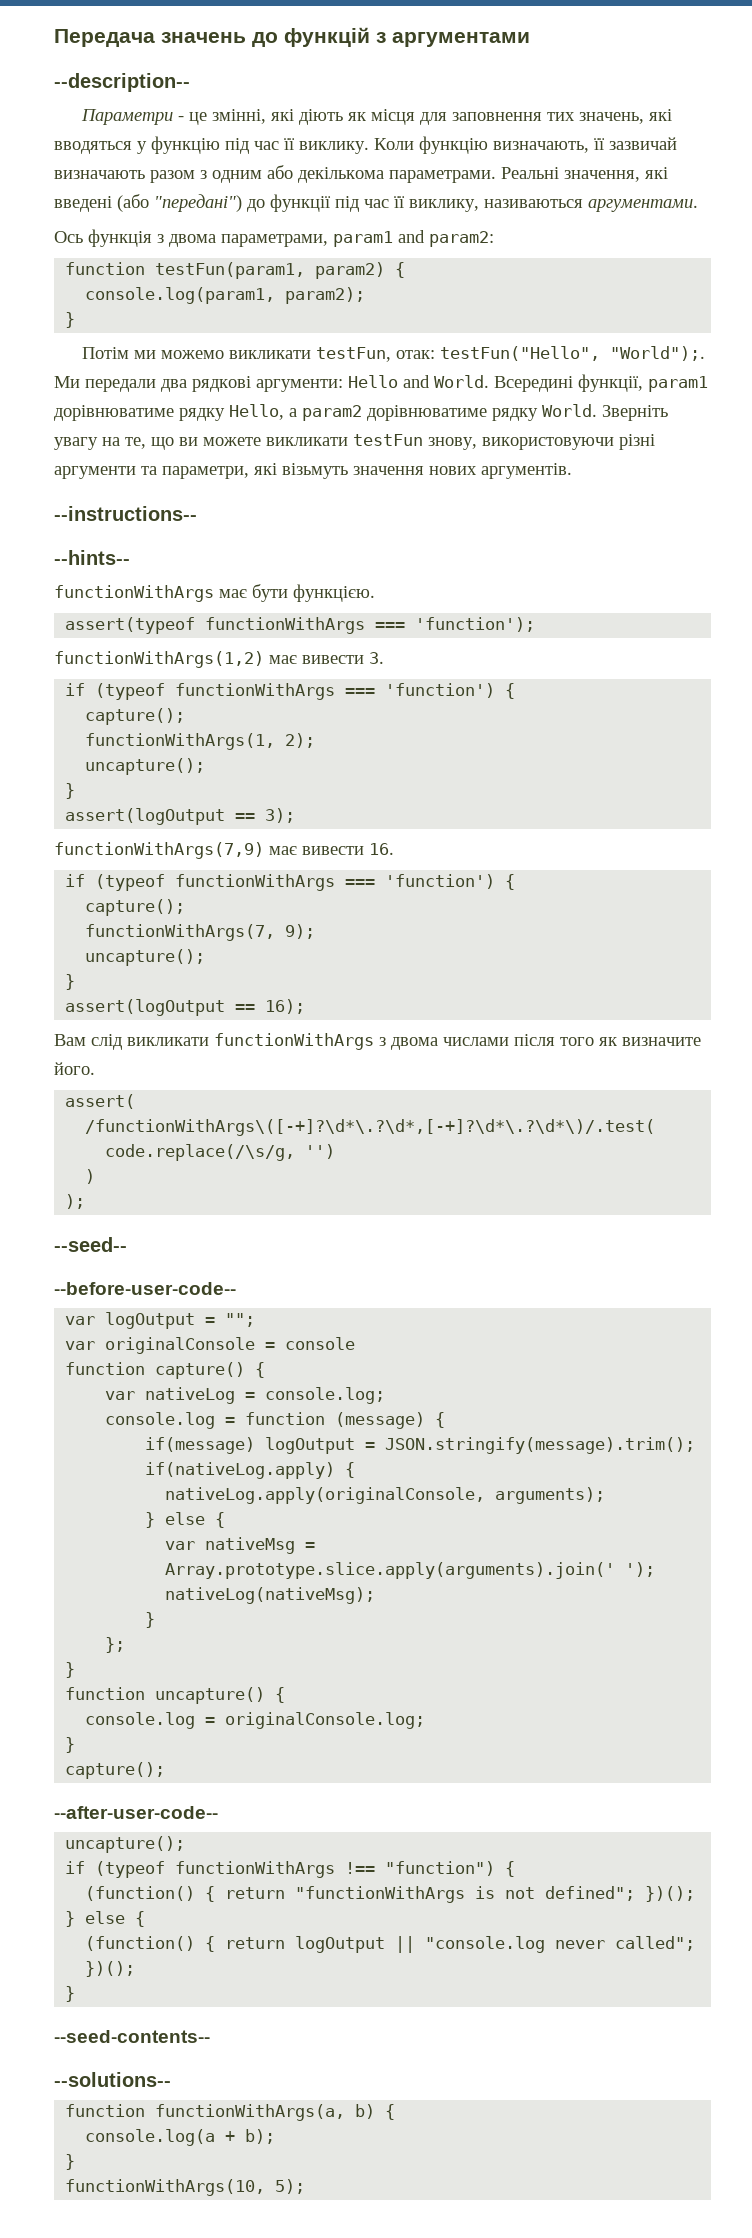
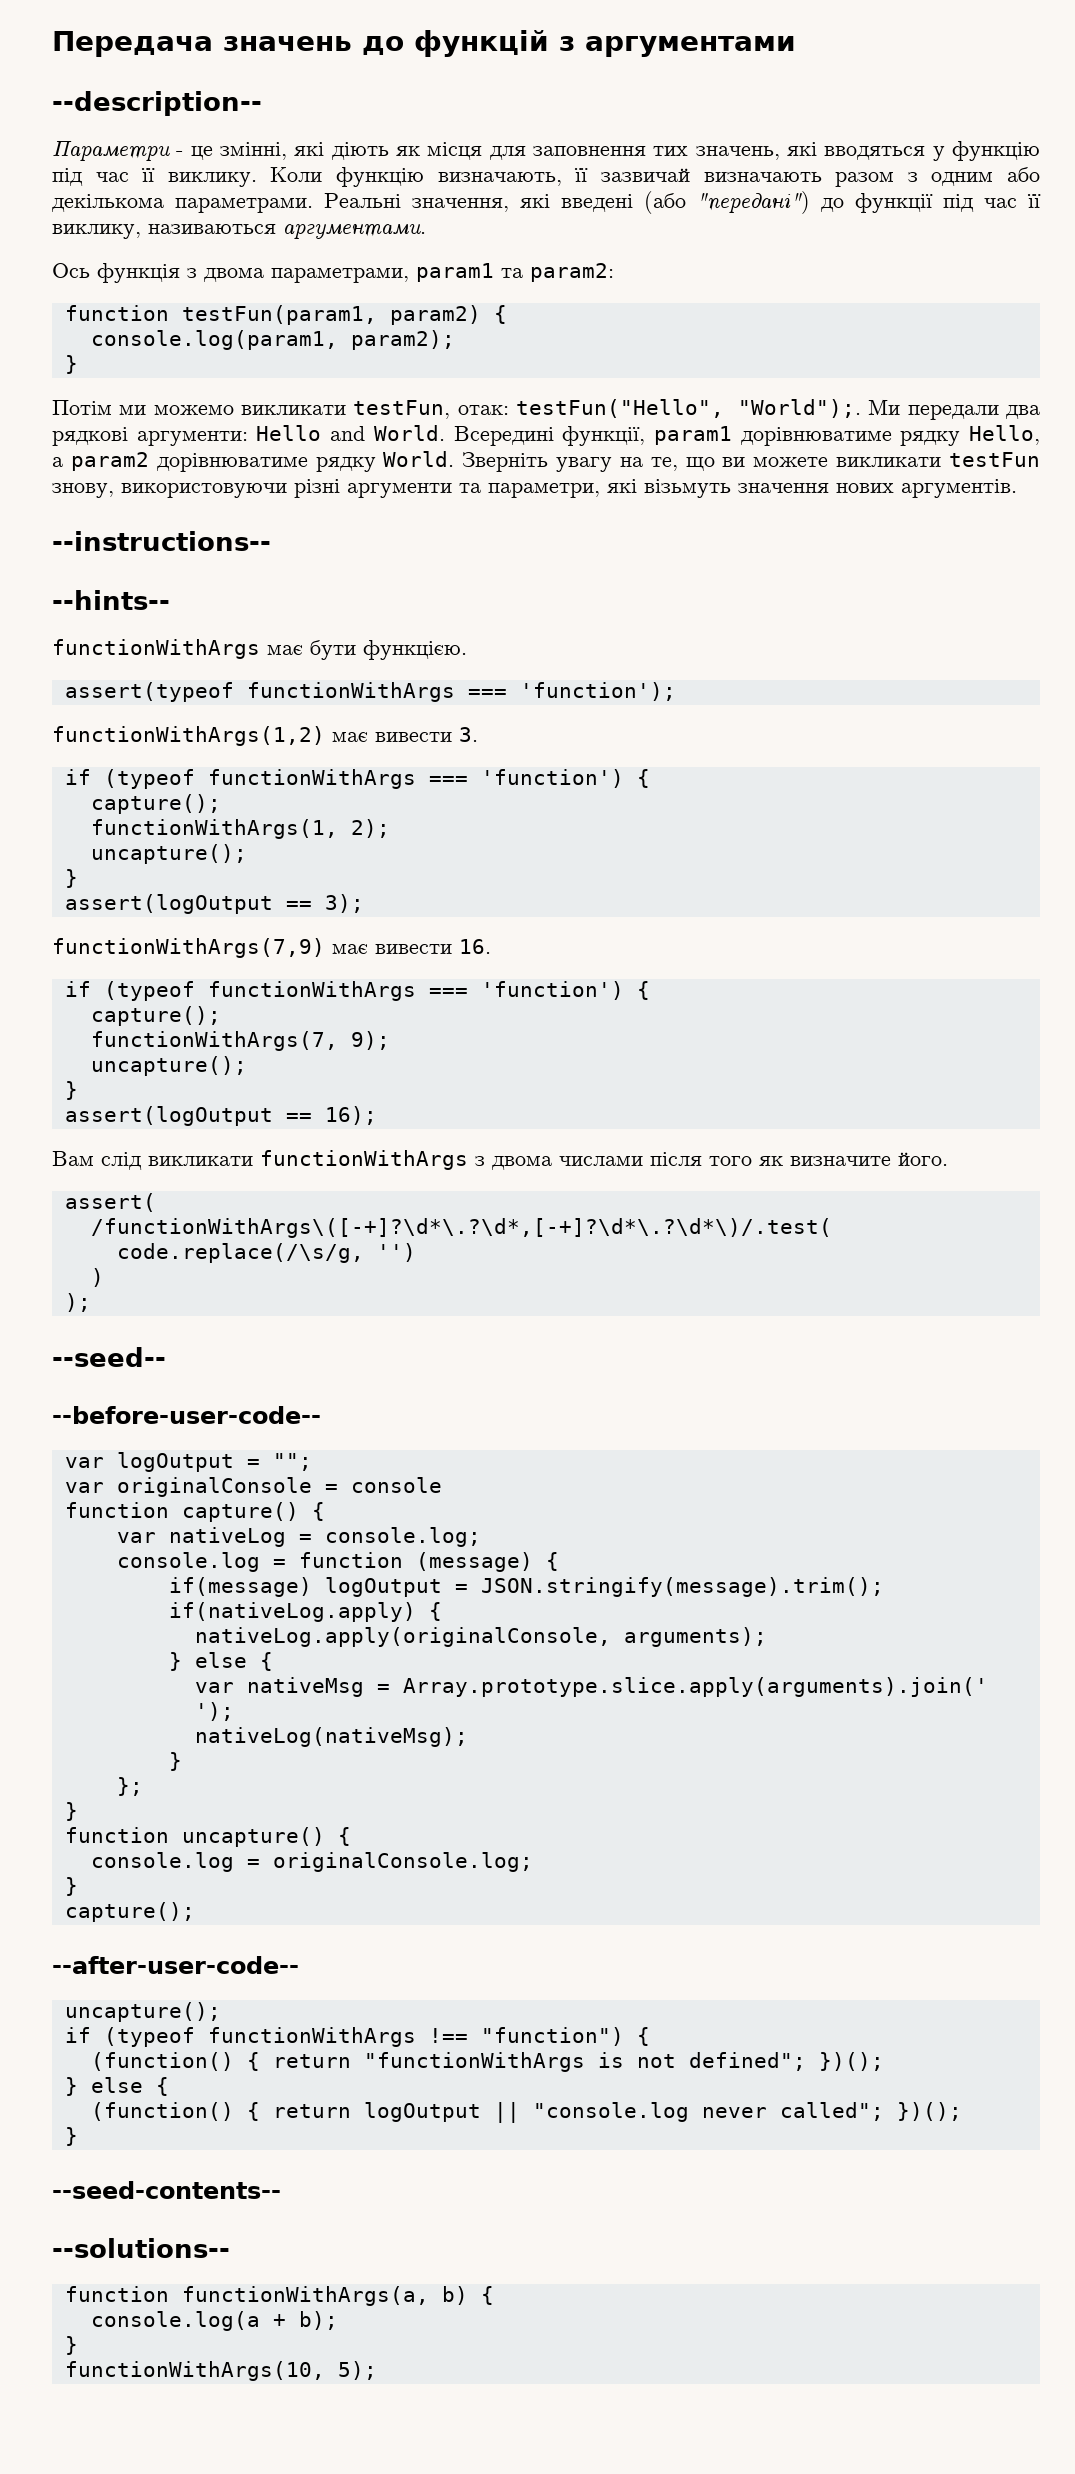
- Ось функція з двома параметрами, param1 and param2:
+ Ось функція з двома параметрами, param1 та param2:

